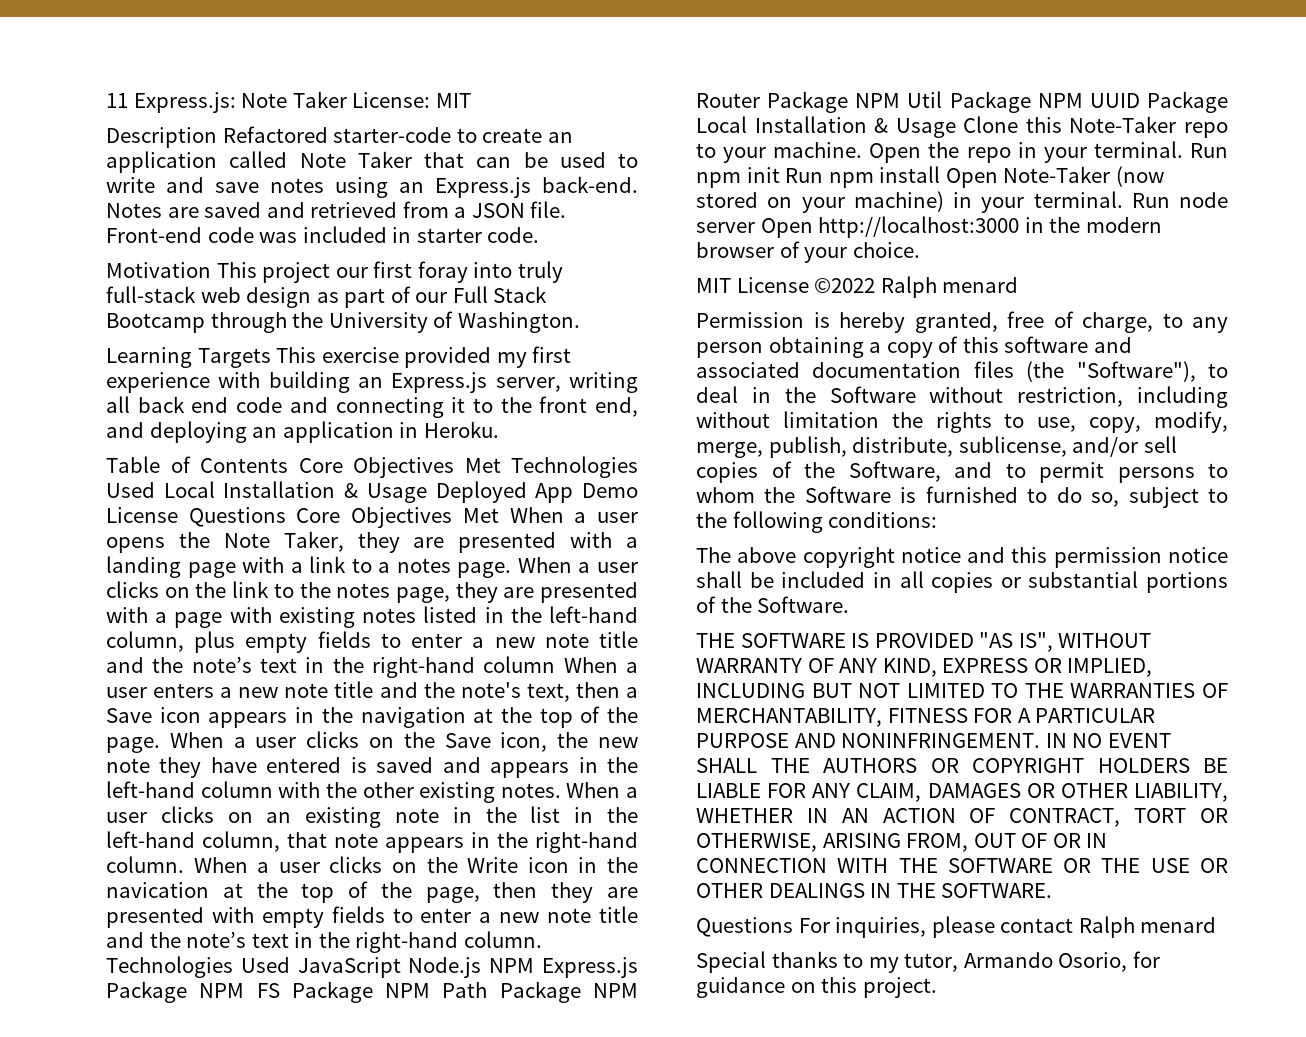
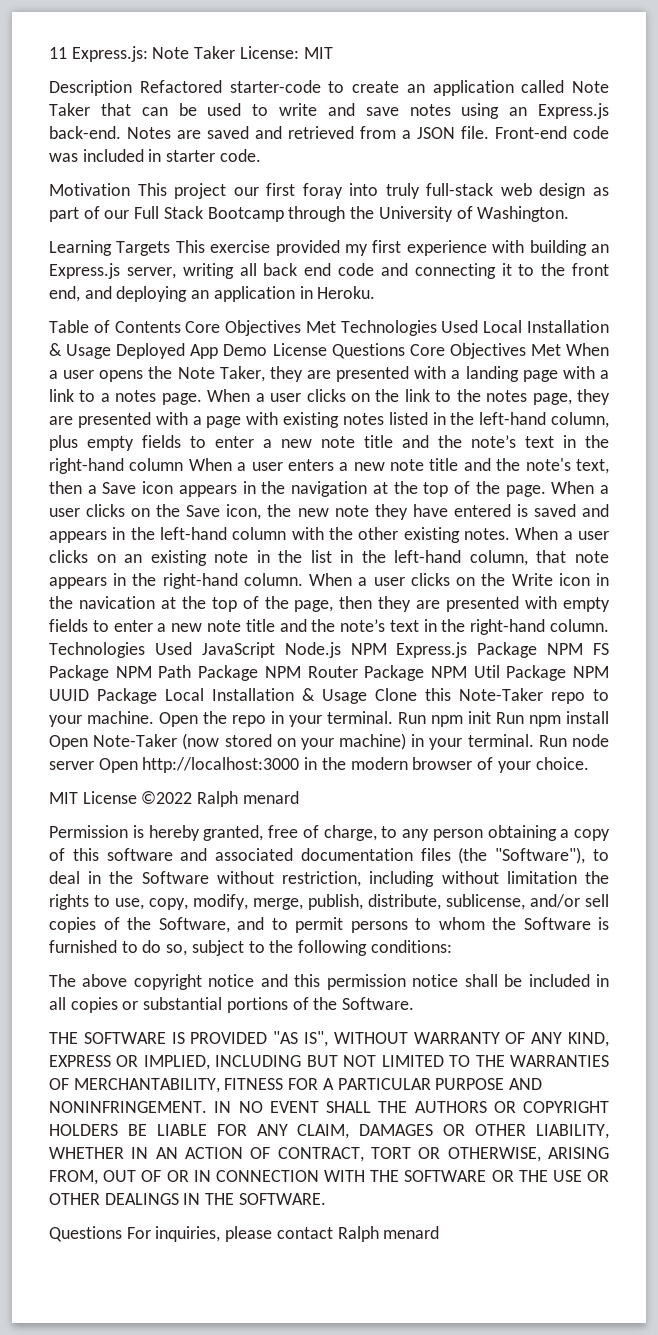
- Special thanks to my tutor, Armando Osorio, for guidance on this project.

